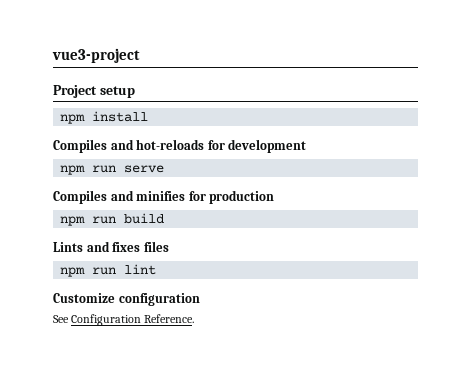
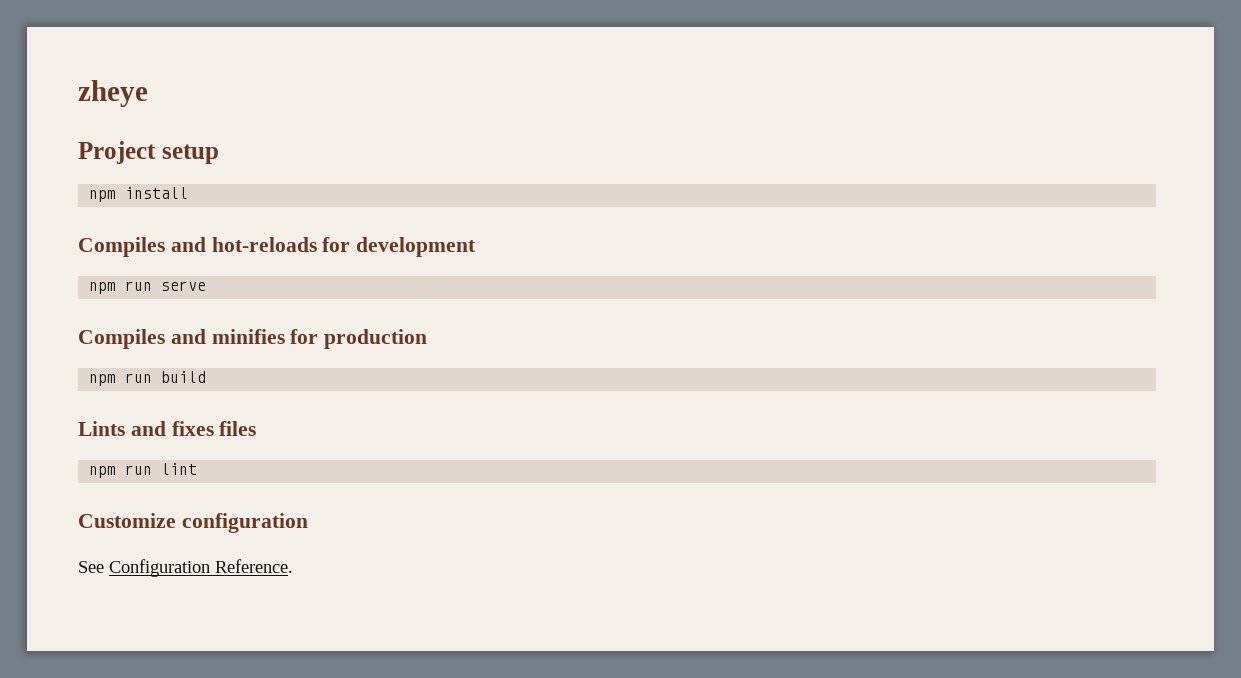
- vue3-project
+ zheye

